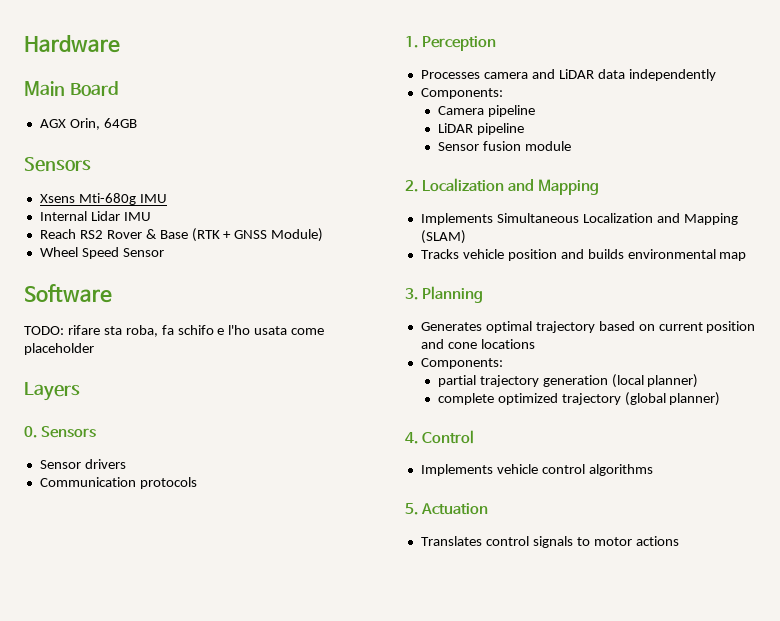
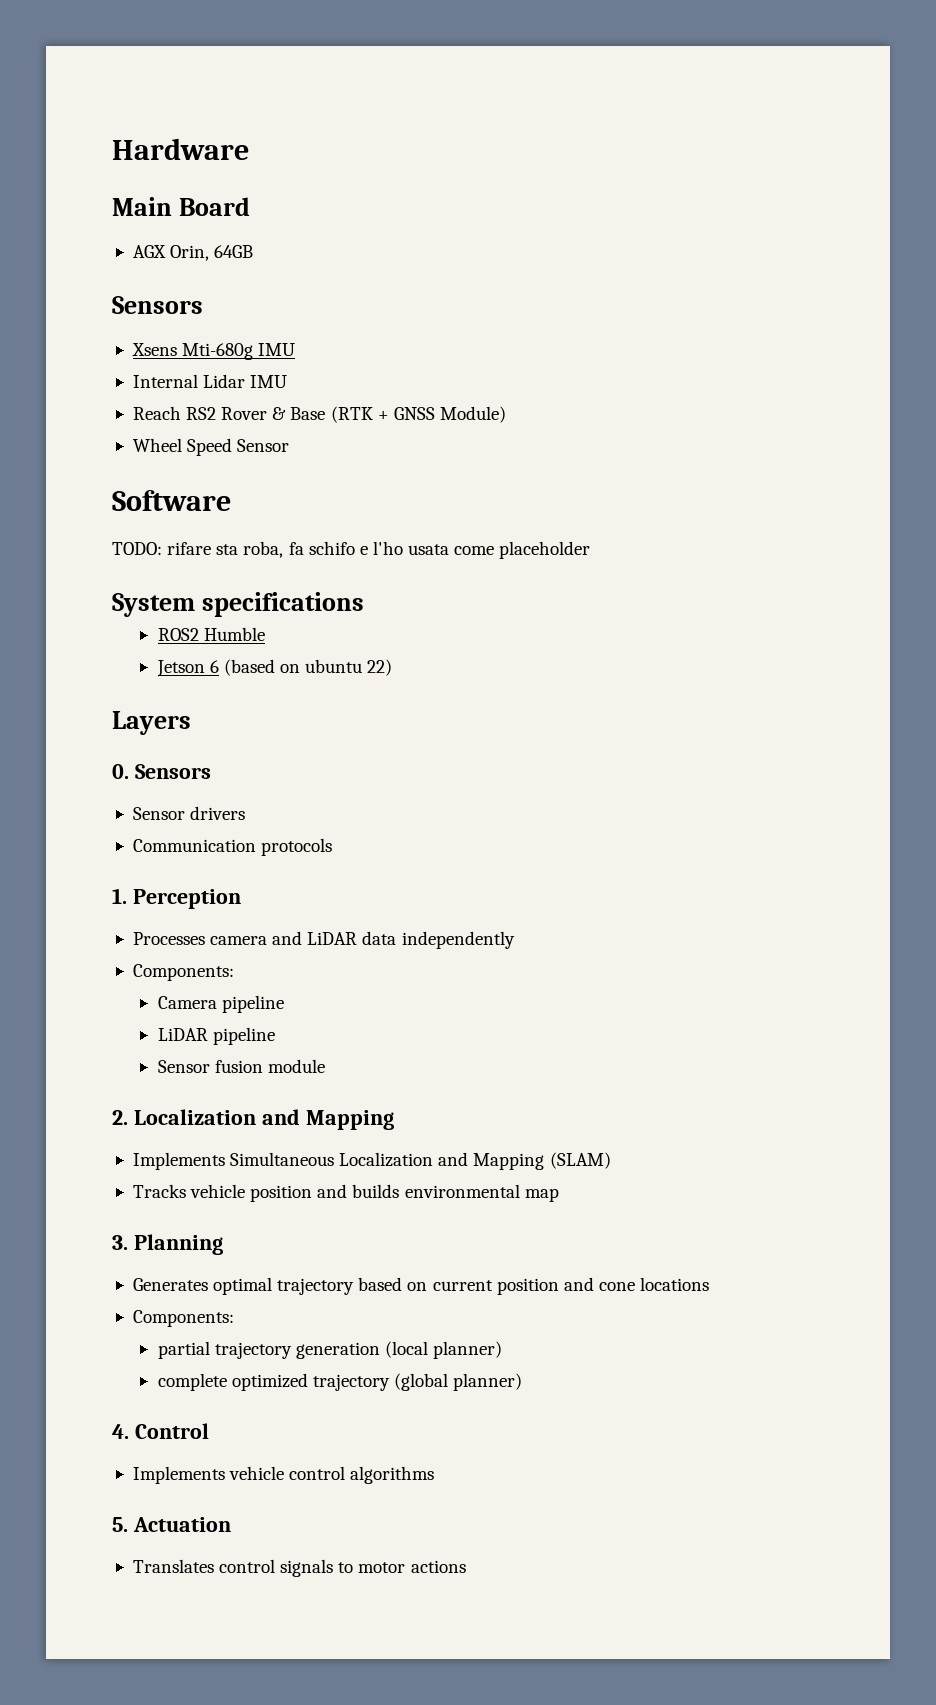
+ System specifications
+ ROS2 Humble
+ Jetson 6 (based on ubuntu 22)

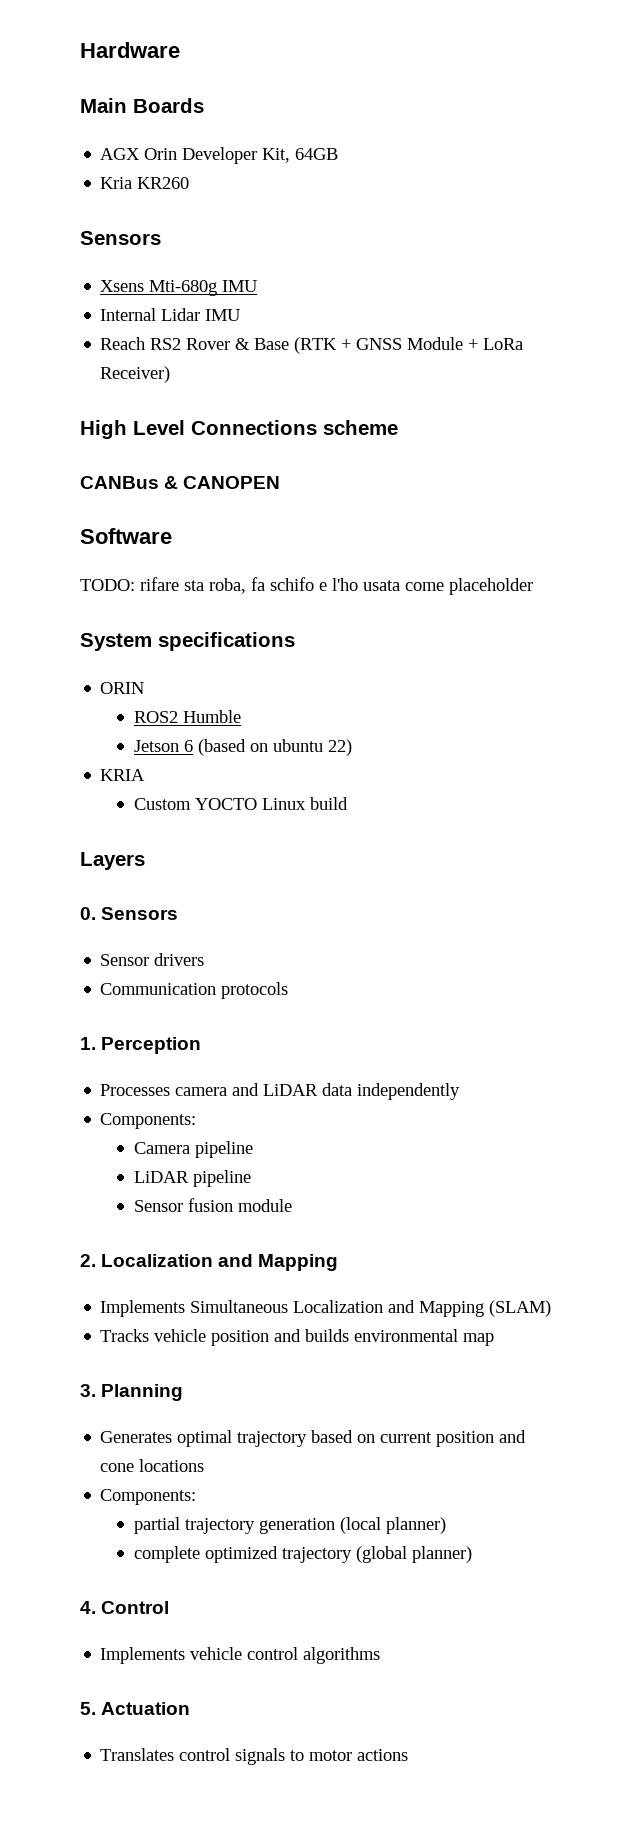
- Main Board
+ Main Boards
- AGX Orin, 64GB
+ AGX Orin Developer Kit, 64GB
+ Kria KR260
- Reach RS2 Rover & Base (RTK + GNSS Module)
- Wheel Speed Sensor
+ Reach RS2 Rover & Base (RTK + GNSS Module + LoRa Receiver)
+ High Level Connections scheme
+ CANBus & CANOPEN
+ ORIN
+ KRIA
+ Custom YOCTO Linux build

